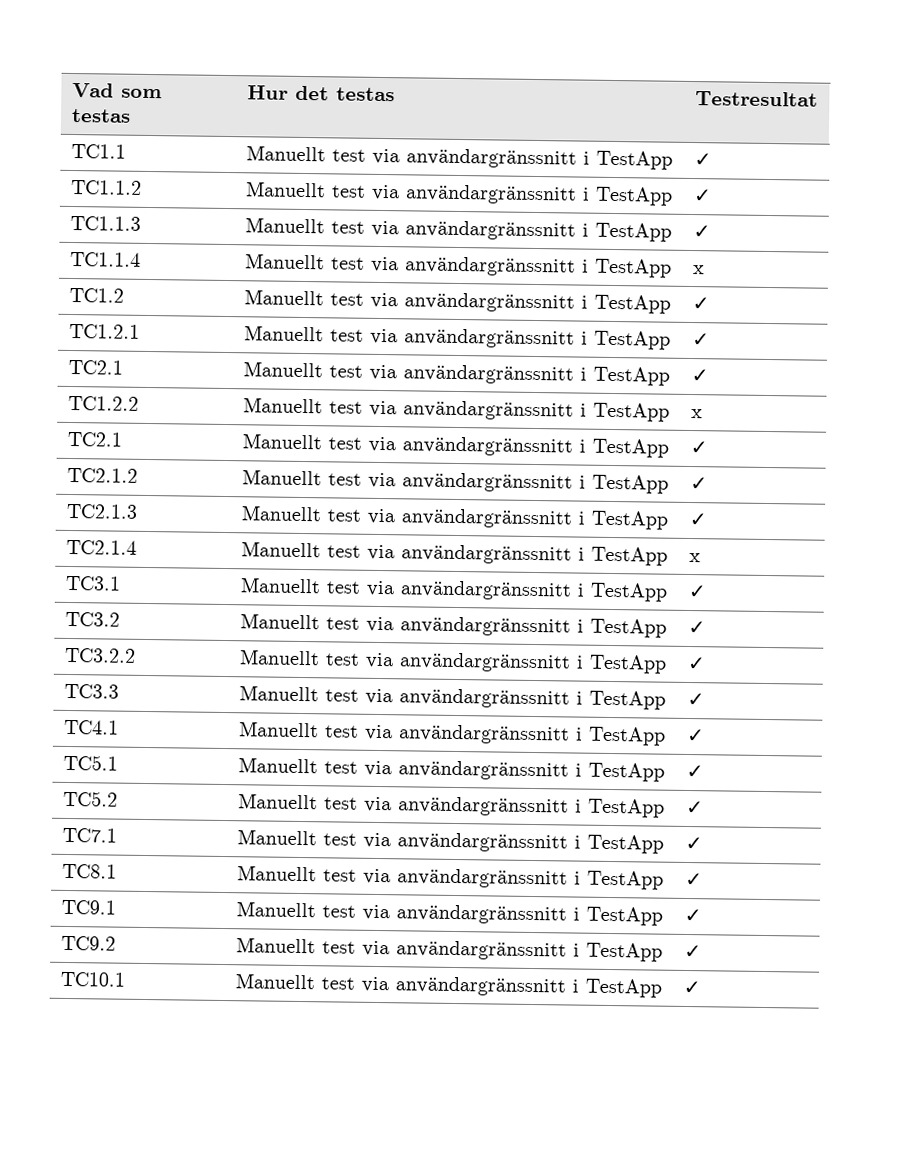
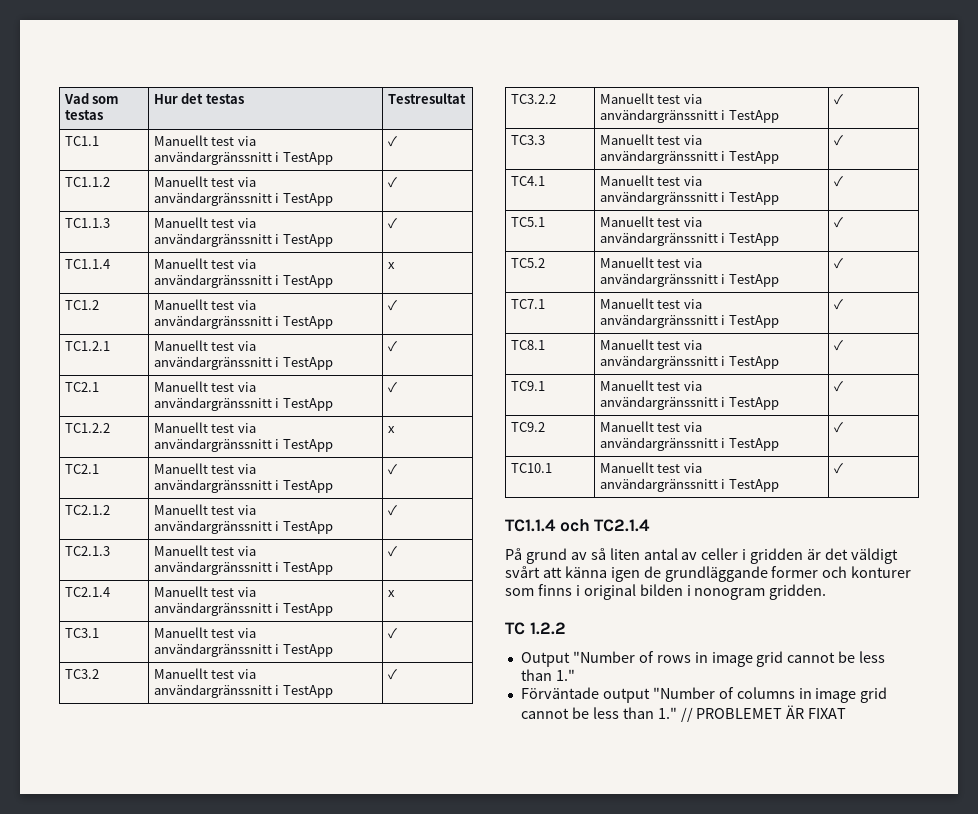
+ TC1.1.4 och TC2.1.4
+ På grund av så liten antal av celler i gridden är det väldigt svårt att känna igen de grundläggande former och konturer som finns i original bilden i nonogram gridden.
+ TC 1.2.2
+ Output "Number of rows in image grid cannot be less than 1."
+ Förväntade output "Number of columns in image grid cannot be less than 1." // PROBLEMET ÄR FIXAT

